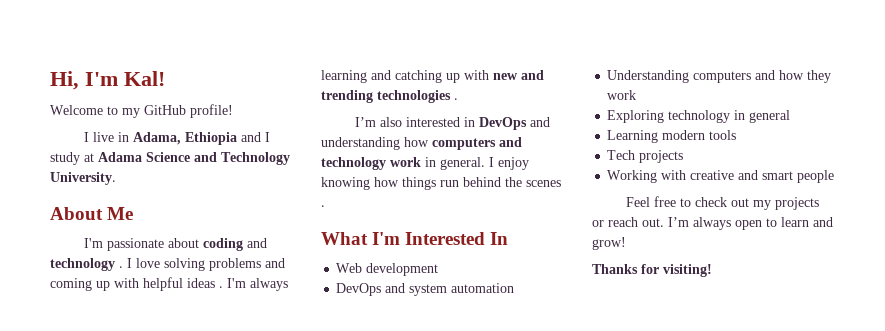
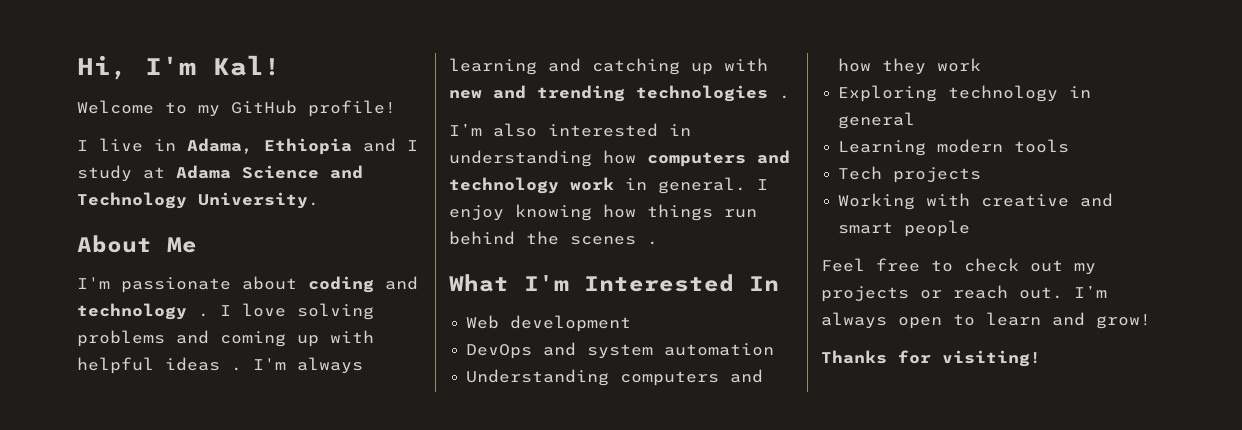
- I’m also interested in DevOps and understanding how computers and technology work in general.
+ I’m also interested in understanding how computers and technology work in general.

